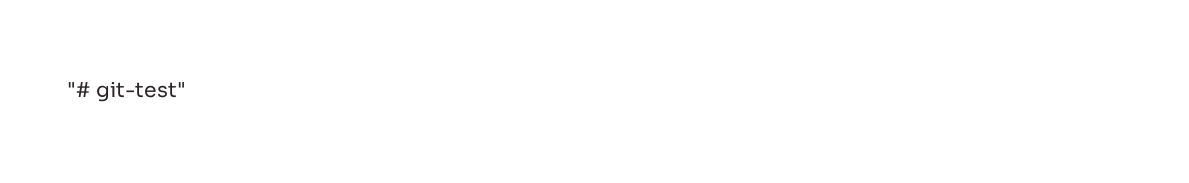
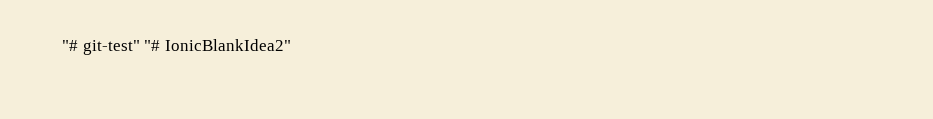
- "# git-test"
+ "# git-test" "# IonicBlankIdea2"

